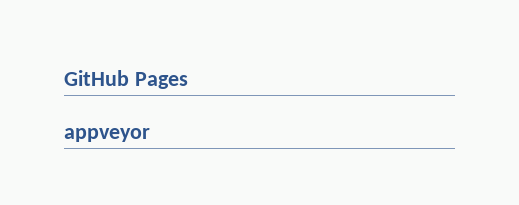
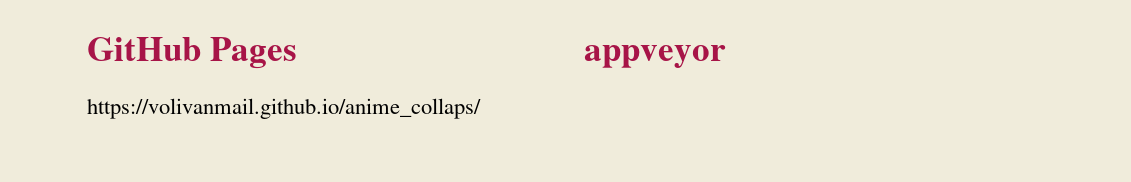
+ https://volivanmail.github.io/anime_collaps/

